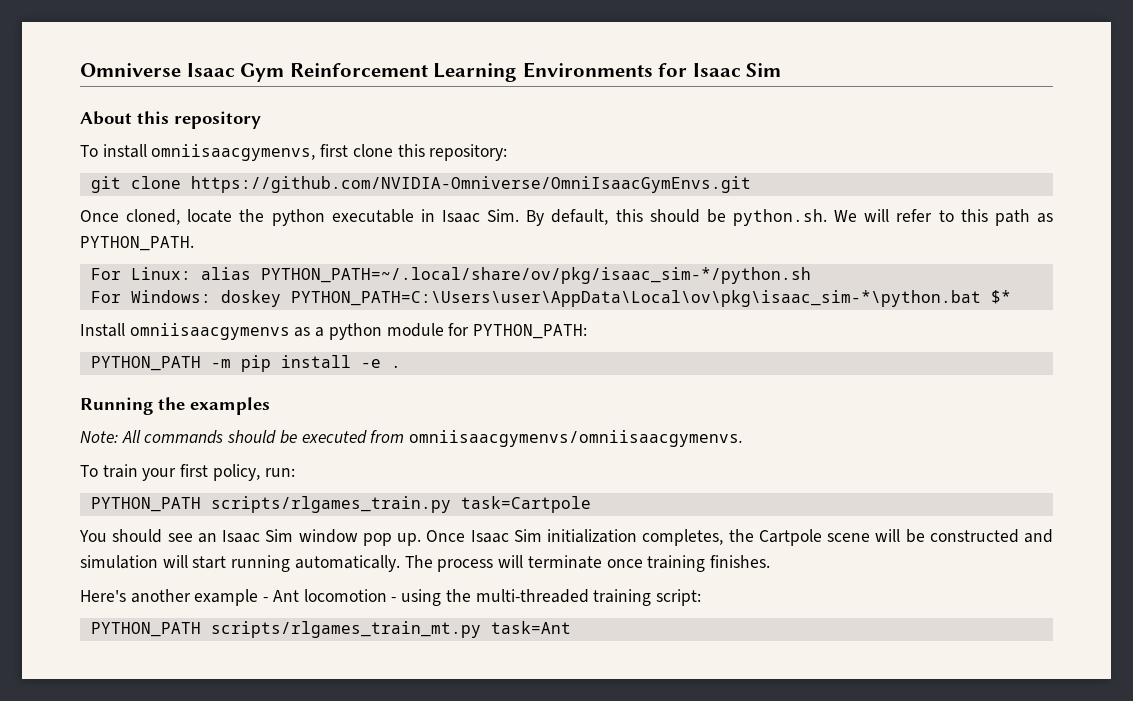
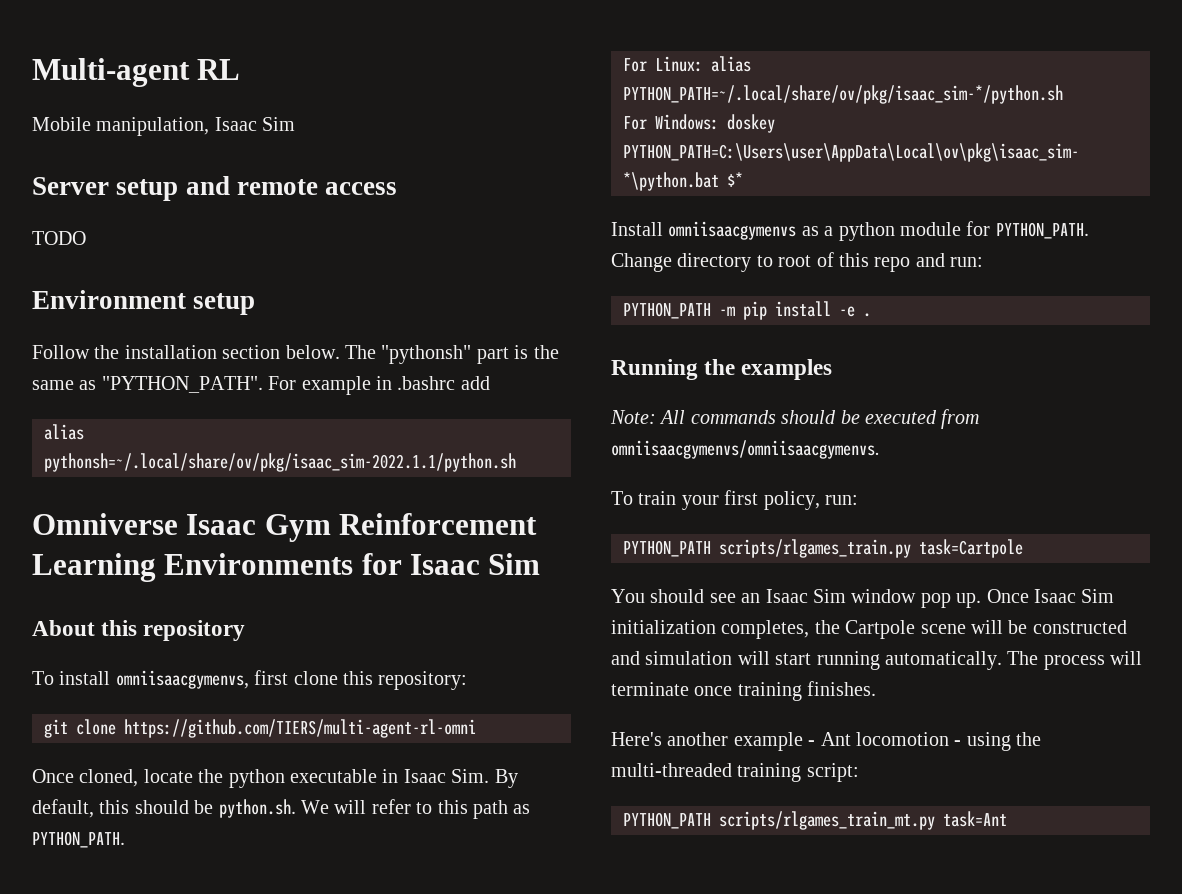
+ Multi-agent RL
+ Mobile manipulation, Isaac Sim
+ Server setup and remote access
+ TODO
+ Environment setup
+ Follow the installation section below. The "pythonsh" part is the same as "PYTHON_PATH". For example in .bashrc add
+ alias pythonsh=~/.local/share/ov/pkg/isaac_sim-2022.1.1/python.sh
- git clone https://github.com/NVIDIA-Omniverse/OmniIsaacGymEnvs.git
+ git clone https://github.com/TIERS/multi-agent-rl-omni
- Install omniisaacgymenvs as a python module for PYTHON_PATH:
+ Install omniisaacgymenvs as a python module for PYTHON_PATH. Change directory to root of this repo and run:

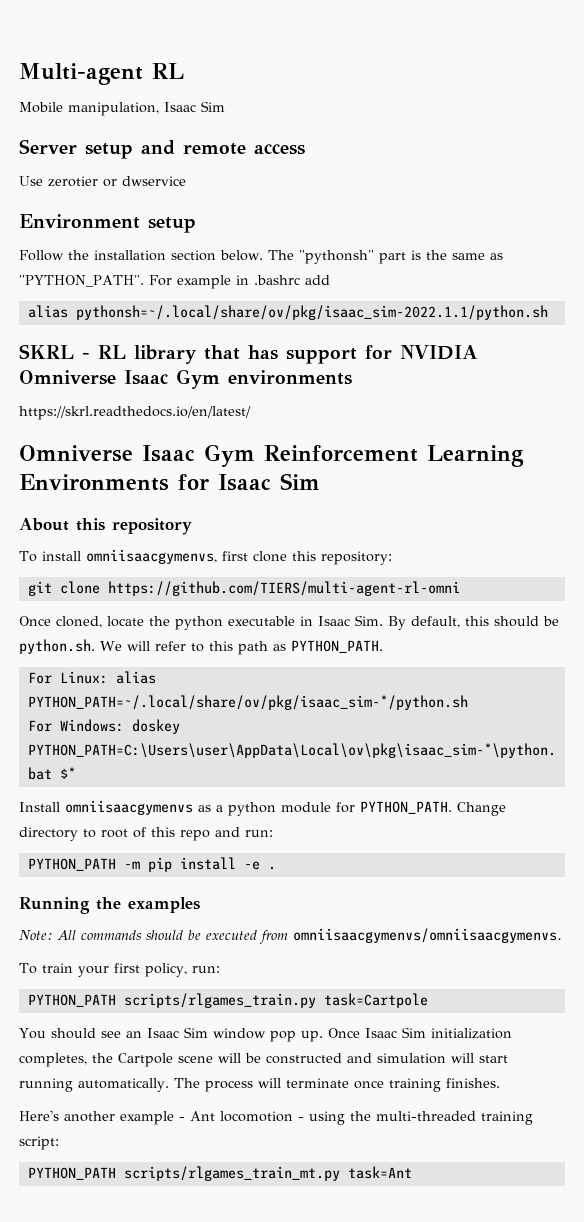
- TODO
+ Use zerotier or dwservice
+ SKRL - RL library that has support for NVIDIA Omniverse Isaac Gym environments
+ https://skrl.readthedocs.io/en/latest/

